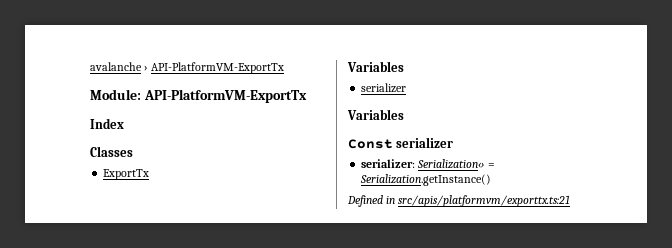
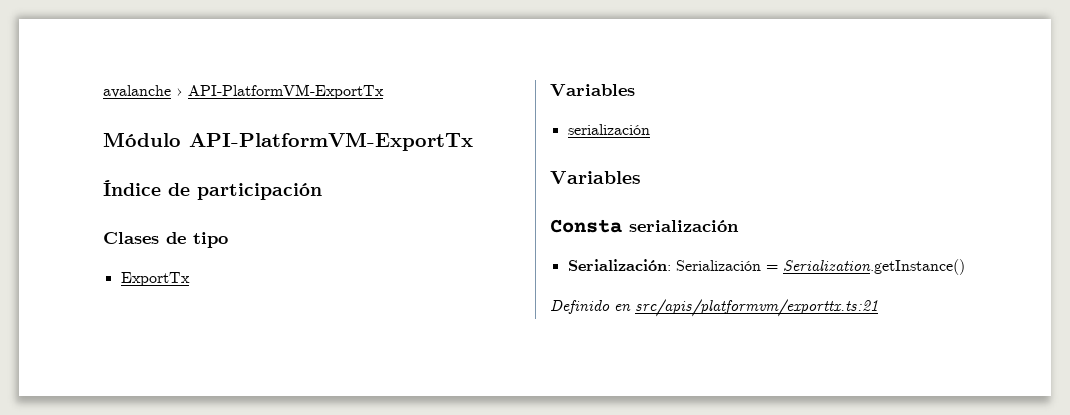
- Module: API-PlatformVM-ExportTx
- Index
- Classes
+ Módulo API-PlatformVM-ExportTx
+ Índice de participación
+ Clases de tipo
  ExportTx
  Variables
- serializer
+ serialización
  Variables
- Const serializer
- serializer: Serialization‹› = Serialization.getInstance()
+ Consta serialización
+ Serialización: Serialización = Serialization.getInstance()
- Defined in src/apis/platformvm/exporttx.ts:21
+ Definido en src/apis/platformvm/exporttx.ts:21

